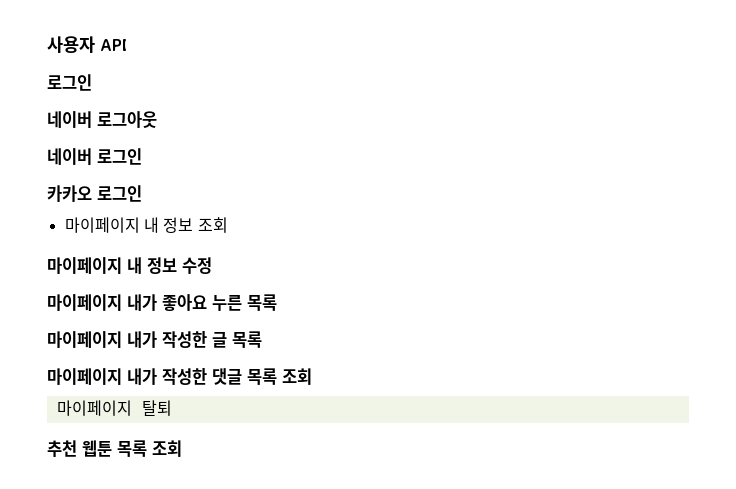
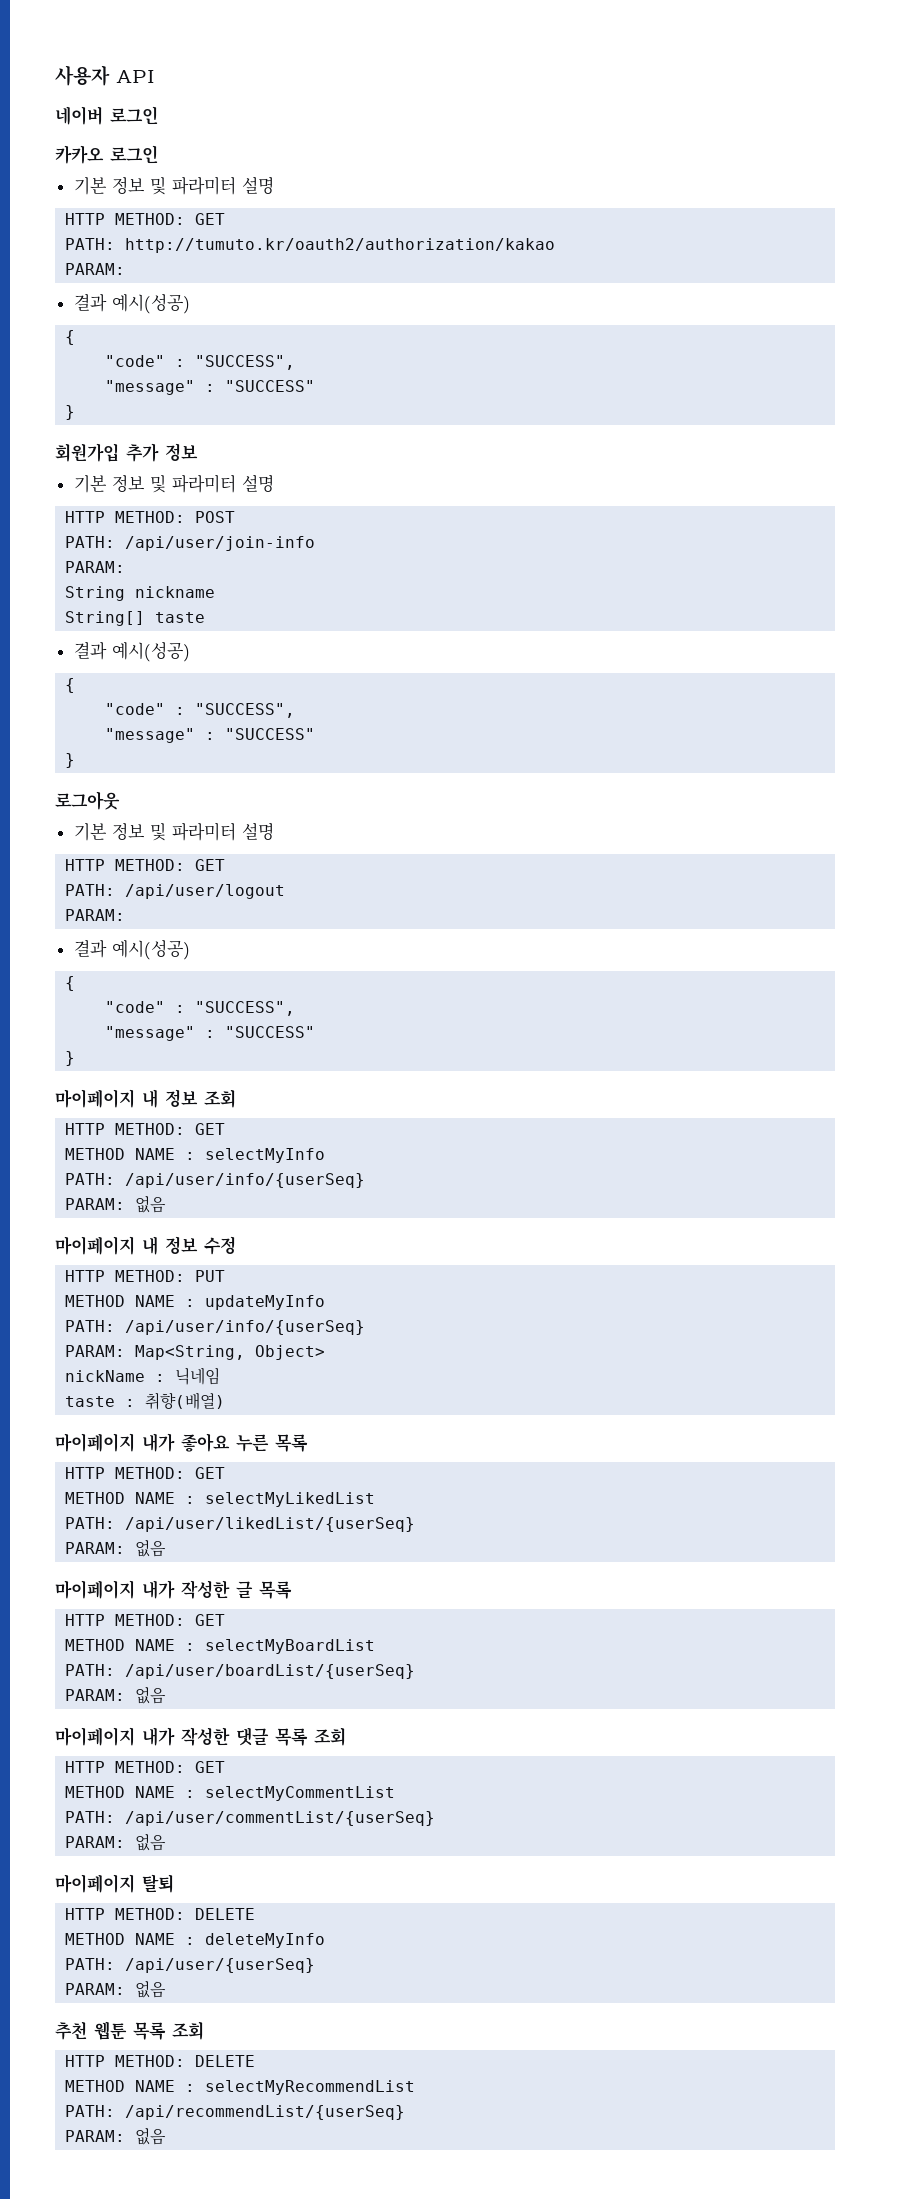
  사용자 API
- 로그인
- 네이버 로그아웃
  카카오 로그인
+ 기본 정보 및 파라미터 설명
+ HTTP METHOD: GET
+ PATH: http://tumuto.kr/oauth2/authorization/kakao
+ PARAM:
+ 결과 예시(성공)
+ {
+ "code" : "SUCCESS",
+ "message" : "SUCCESS"
+ }
+ 회원가입 추가 정보
+ 기본 정보 및 파라미터 설명
+ HTTP METHOD: POST
+ PATH: /api/user/join-info
+ PARAM:
+ String nickname
+ String[] taste
+ 결과 예시(성공)
+ {
+ "code" : "SUCCESS",
+ "message" : "SUCCESS"
+ }
+ 로그아웃
+ 기본 정보 및 파라미터 설명
+ HTTP METHOD: GET
+ PATH: /api/user/logout
+ PARAM:
+ 결과 예시(성공)
+ {
+ "code" : "SUCCESS",
+ "message" : "SUCCESS"
+ }
  마이페이지 내 정보 조회
+ HTTP METHOD: GET
+ METHOD NAME : selectMyInfo
+ PATH: /api/user/info/{userSeq}
+ PARAM: 없음
  마이페이지 내 정보 수정
+ HTTP METHOD: PUT
+ METHOD NAME : updateMyInfo
+ PATH: /api/user/info/{userSeq}
+ PARAM: Map<String, Object>
+ nickName : 닉네임
+ taste : 취향(배열)
  마이페이지 내가 좋아요 누른 목록
+ HTTP METHOD: GET
+ METHOD NAME : selectMyLikedList
+ PATH: /api/user/likedList/{userSeq}
+ PARAM: 없음
  마이페이지 내가 작성한 글 목록
+ HTTP METHOD: GET
+ METHOD NAME : selectMyBoardList
+ PATH: /api/user/boardList/{userSeq}
+ PARAM: 없음
  마이페이지 내가 작성한 댓글 목록 조회
+ HTTP METHOD: GET
+ METHOD NAME : selectMyCommentList
+ PATH: /api/user/commentList/{userSeq}
+ PARAM: 없음
  마이페이지 탈퇴
+ HTTP METHOD: DELETE
+ METHOD NAME : deleteMyInfo
+ PATH: /api/user/{userSeq}
+ PARAM: 없음
  추천 웹툰 목록 조회
+ HTTP METHOD: DELETE
+ METHOD NAME : selectMyRecommendList
+ PATH: /api/recommendList/{userSeq}
+ PARAM: 없음

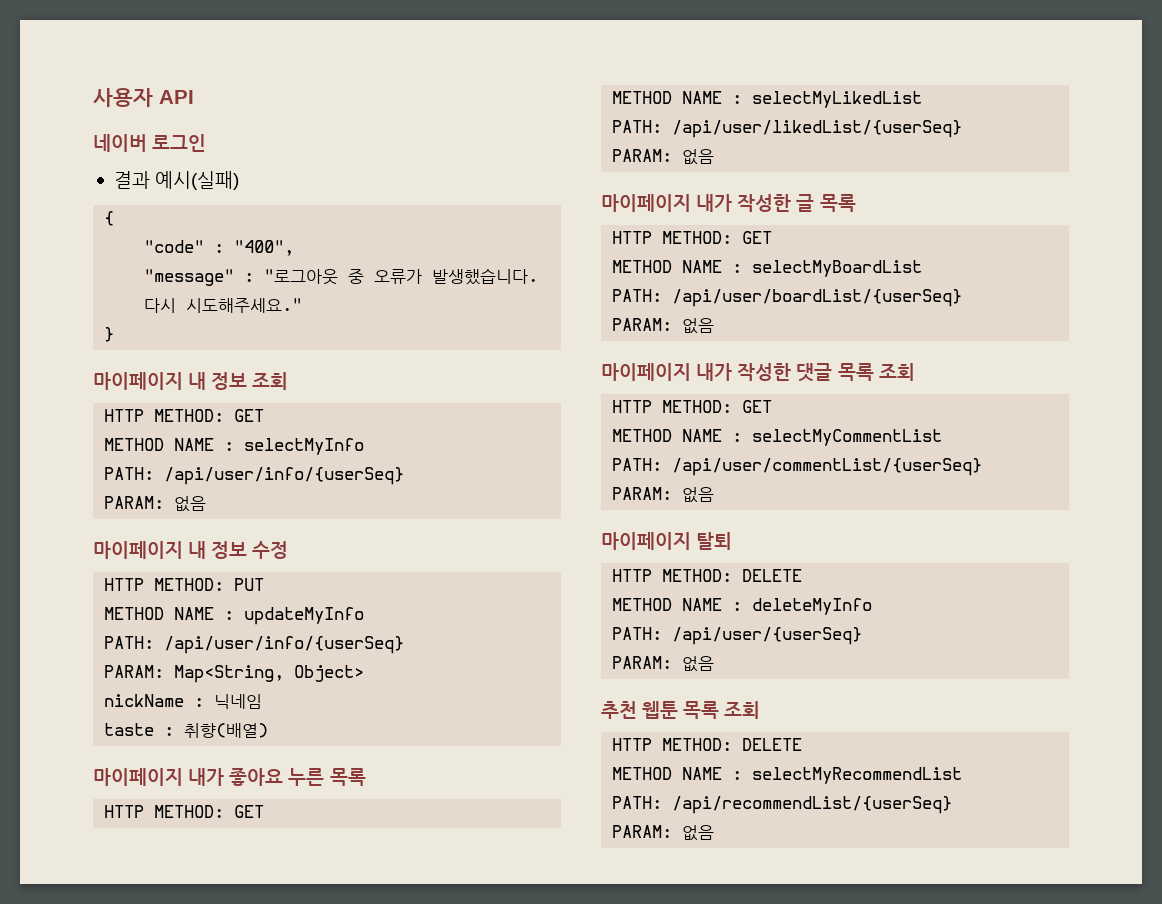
- 카카오 로그인
- 기본 정보 및 파라미터 설명
- HTTP METHOD: GET
- PATH: http://tumuto.kr/oauth2/authorization/kakao
- PARAM:
- 결과 예시(성공)
+ 결과 예시(실패)
  {
- "code" : "SUCCESS",
- "message" : "SUCCESS"
- }
- 회원가입 추가 정보
- 기본 정보 및 파라미터 설명
- HTTP METHOD: POST
- PATH: /api/user/join-info
- PARAM:
- String nickname
- String[] taste
- 결과 예시(성공)
- {
- "code" : "SUCCESS",
- "message" : "SUCCESS"
- }
- 로그아웃
- 기본 정보 및 파라미터 설명
- HTTP METHOD: GET
- PATH: /api/user/logout
- PARAM:
- 결과 예시(성공)
- {
- "code" : "SUCCESS",
- "message" : "SUCCESS"
+ "code" : "400",
+ "message" : "로그아웃 중 오류가 발생했습니다. 다시 시도해주세요."

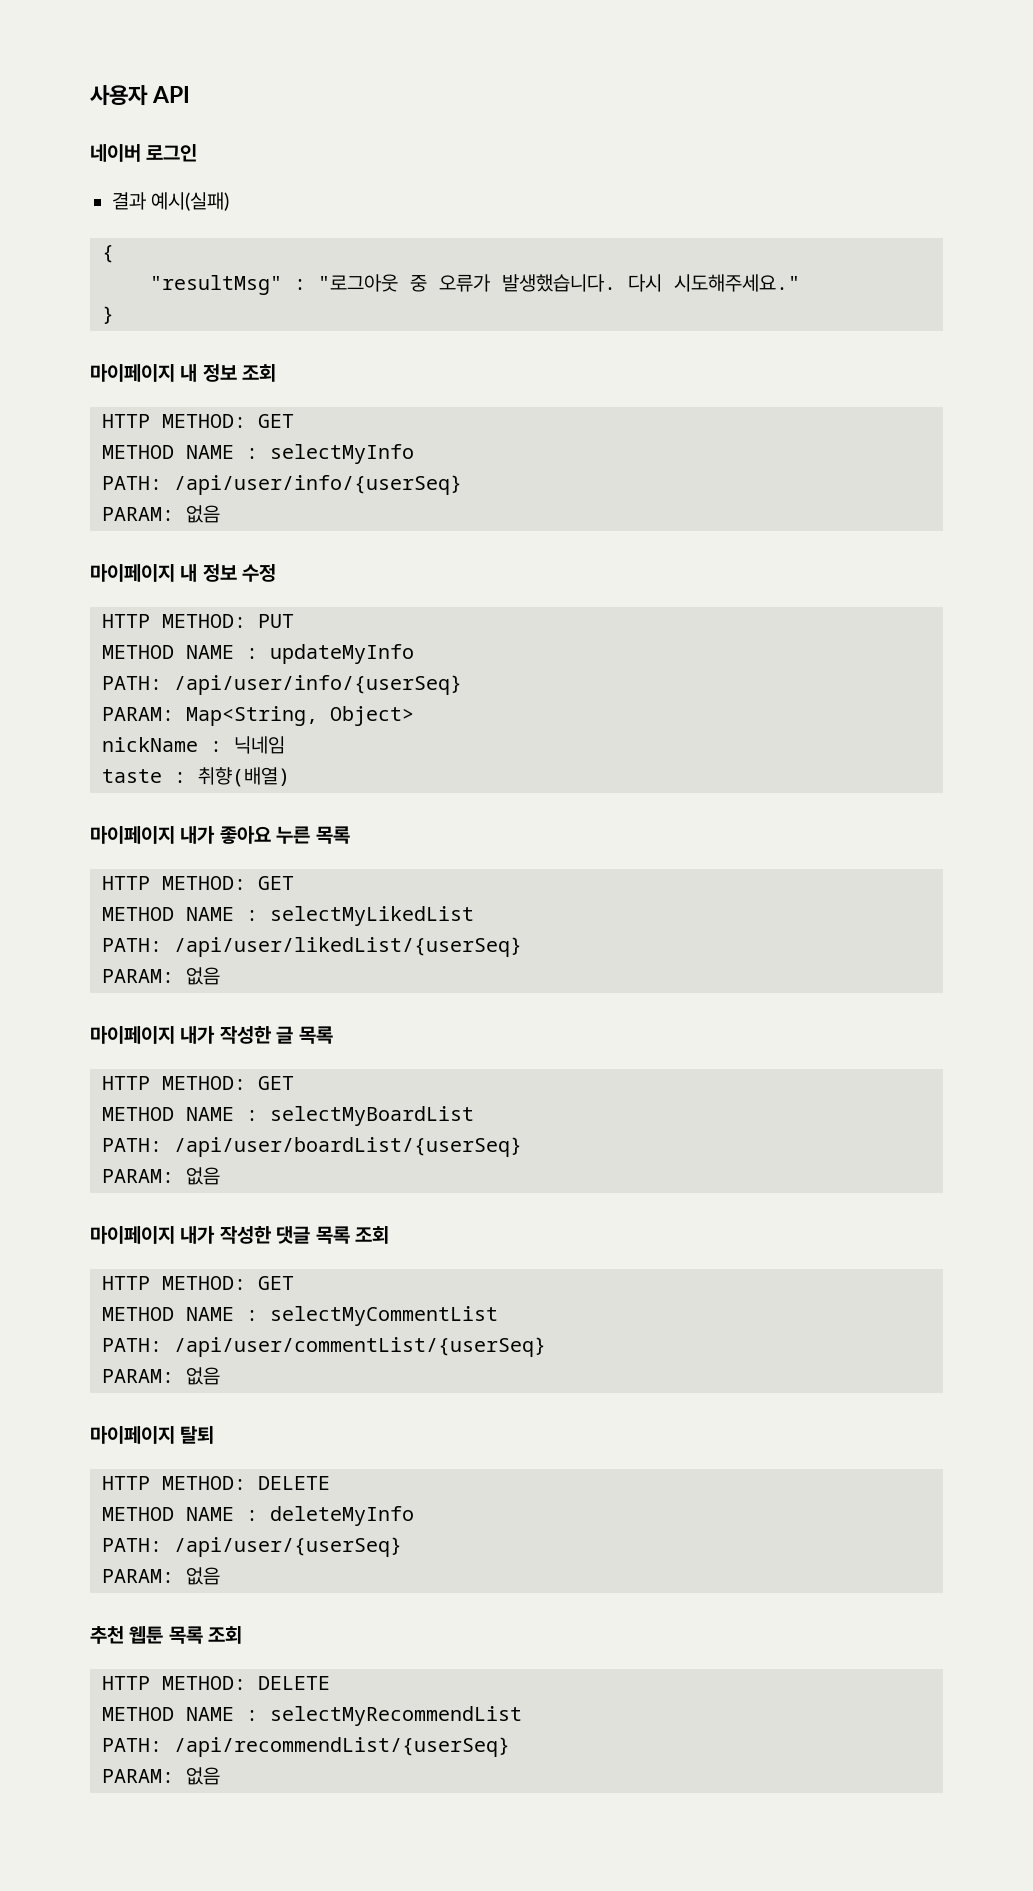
- "code" : "400",
- "message" : "로그아웃 중 오류가 발생했습니다.
+ "resultMsg" : "로그아웃 중 오류가 발생했습니다.

